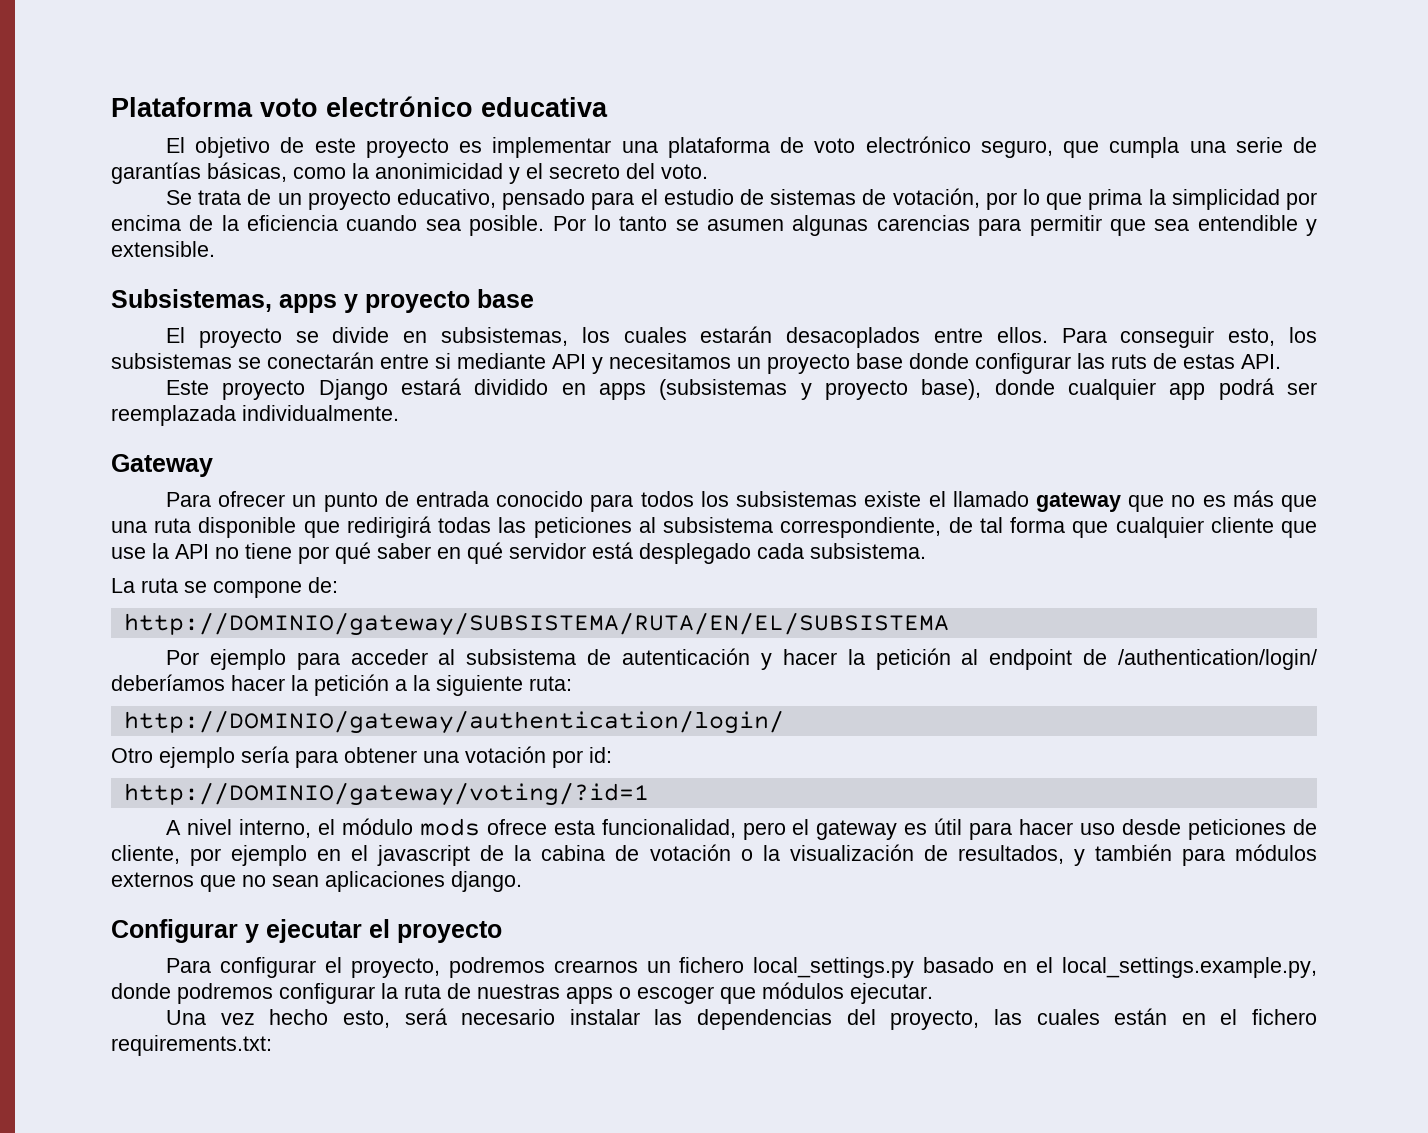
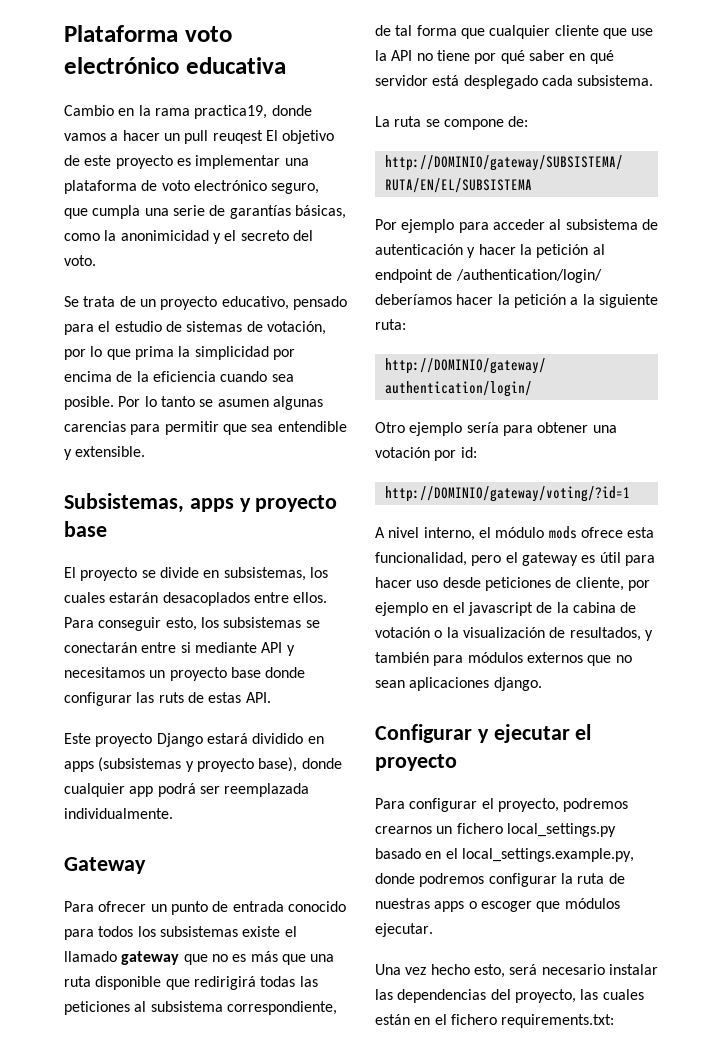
- El objetivo de este proyecto es implementar una plataforma de voto electrónico seguro, que cumpla una serie de garantías básicas, como la anonimicidad y el secreto del voto.
+ Cambio en la rama practica19, donde vamos a hacer un pull reuqest El objetivo de este proyecto es implementar una plataforma de voto electrónico seguro, que cumpla una serie de garantías básicas, como la anonimicidad y el secreto del voto.

